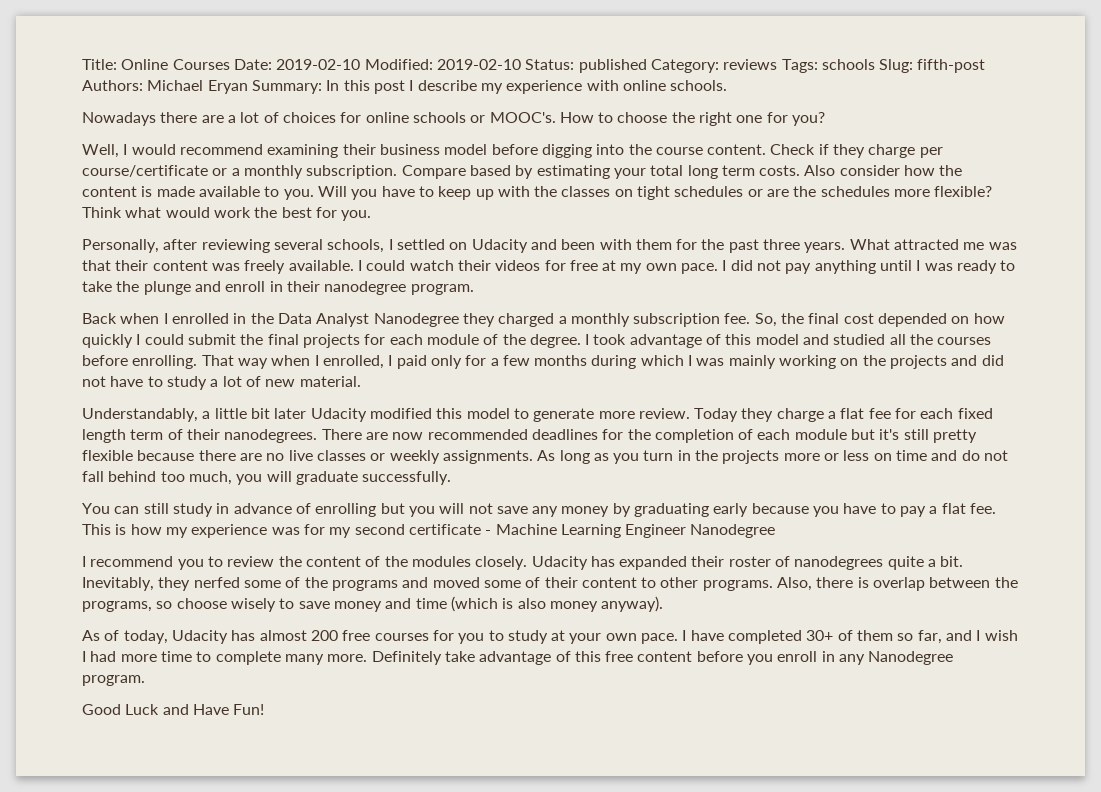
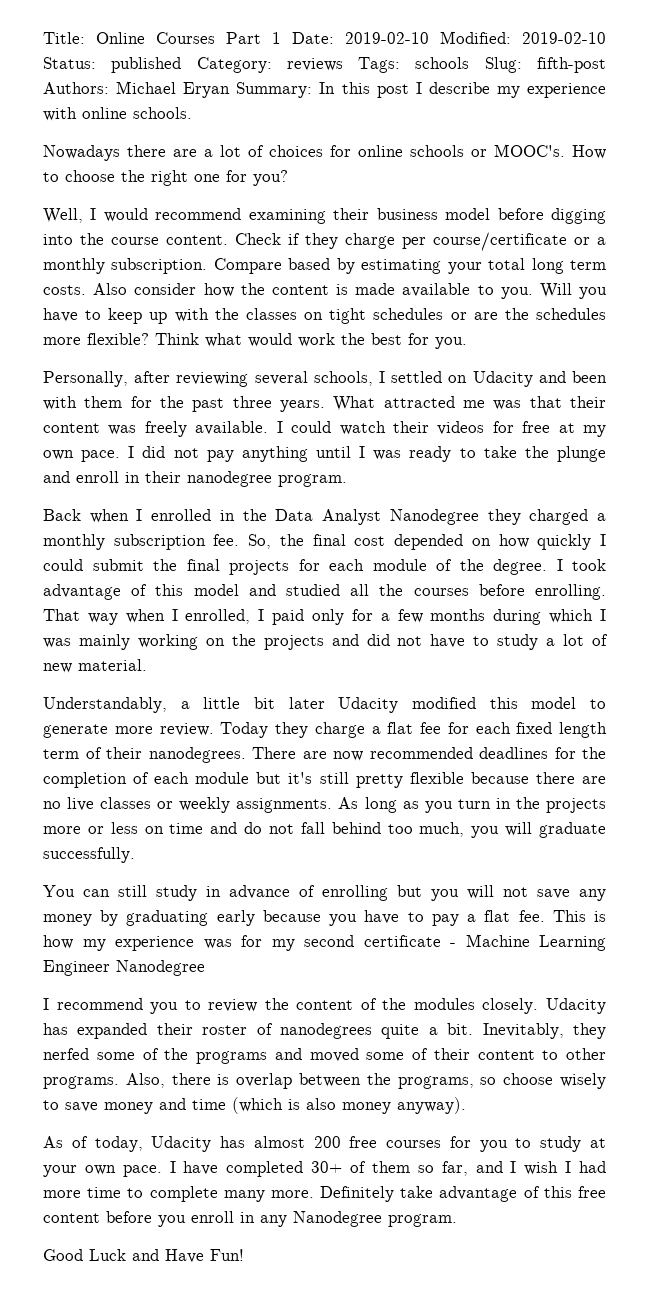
- Title: Online Courses Date: 2019-02-10 Modified: 2019-02-10 Status: published Category: reviews Tags: schools Slug: fifth-post Authors: Michael Eryan Summary: In this post I describe my experience with online schools.
+ Title: Online Courses Part 1 Date: 2019-02-10 Modified: 2019-02-10 Status: published Category: reviews Tags: schools Slug: fifth-post Authors: Michael Eryan Summary: In this post I describe my experience with online schools.

